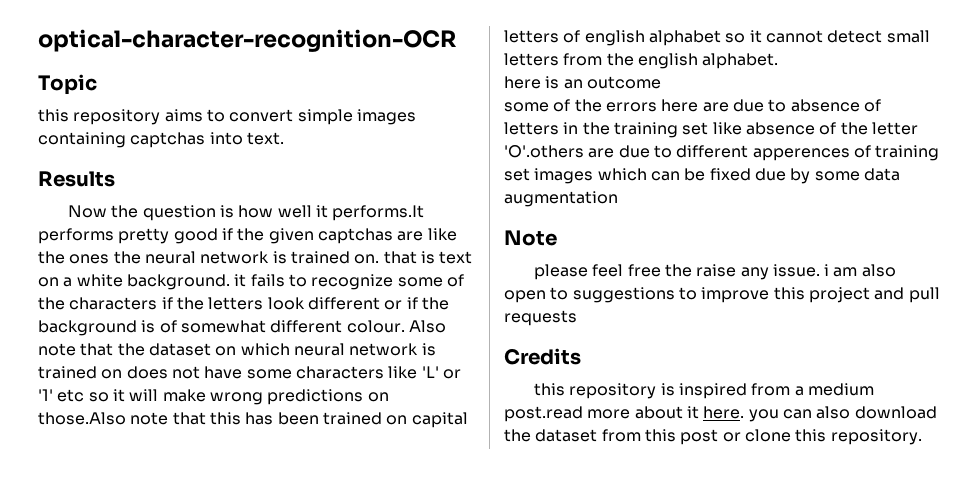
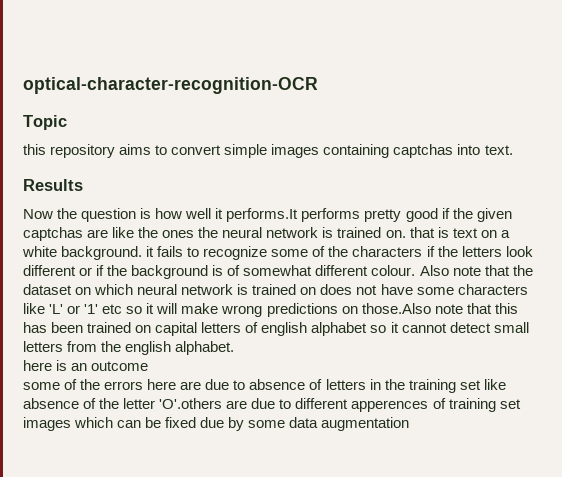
- Note
- please feel free the raise any issue. i am also open to suggestions to improve this project and pull requests
- Credits
- this repository is inspired from a medium post.read more about it here. you can also download the dataset from this post or clone this repository.

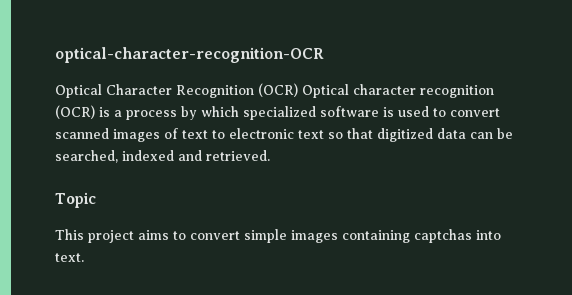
+ Optical Character Recognition (OCR) Optical character recognition (OCR) is a process by which specialized software is used to convert scanned images of text to electronic text so that digitized data can be searched, indexed and retrieved.
- this repository aims to convert simple images containing captchas into text.
+ This project aims to convert simple images containing captchas into text.
- Results
- Now the question is how well it performs.It performs pretty good if the given captchas are like the ones the neural network is trained on. that is text on a white background. it fails to recognize some of the characters if the letters look different or if the background is of somewhat different colour. Also note that the dataset on which neural network is trained on does not have some characters like 'L' or '1' etc so it will make wrong predictions on those.Also note that this has been trained on capital letters of english alphabet so it cannot detect small letters from the english alphabet.
- here is an outcome
- some of the errors here are due to absence of letters in the training set like absence of the letter 'O'.others are due to different apperences of training set images which can be fixed due by some data augmentation

